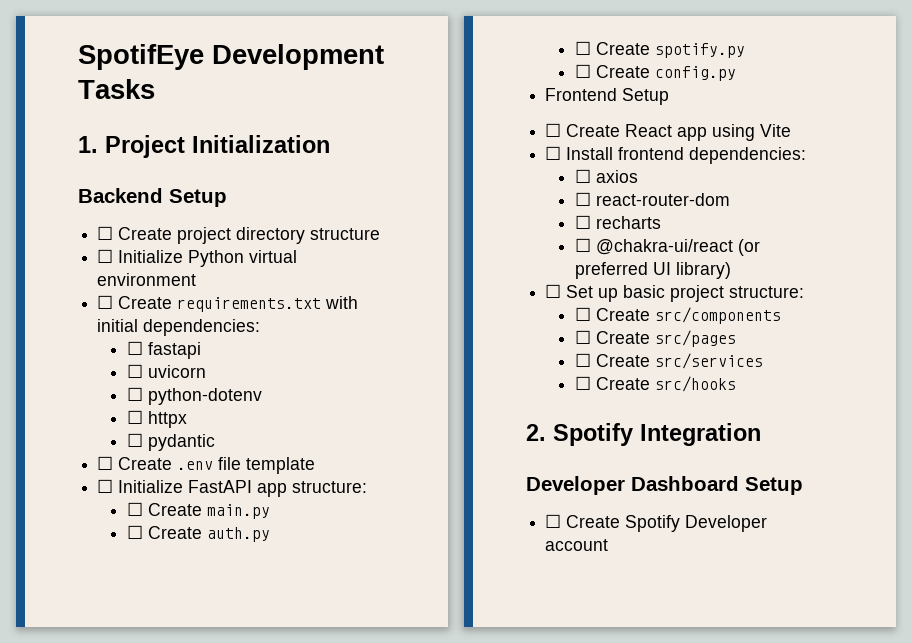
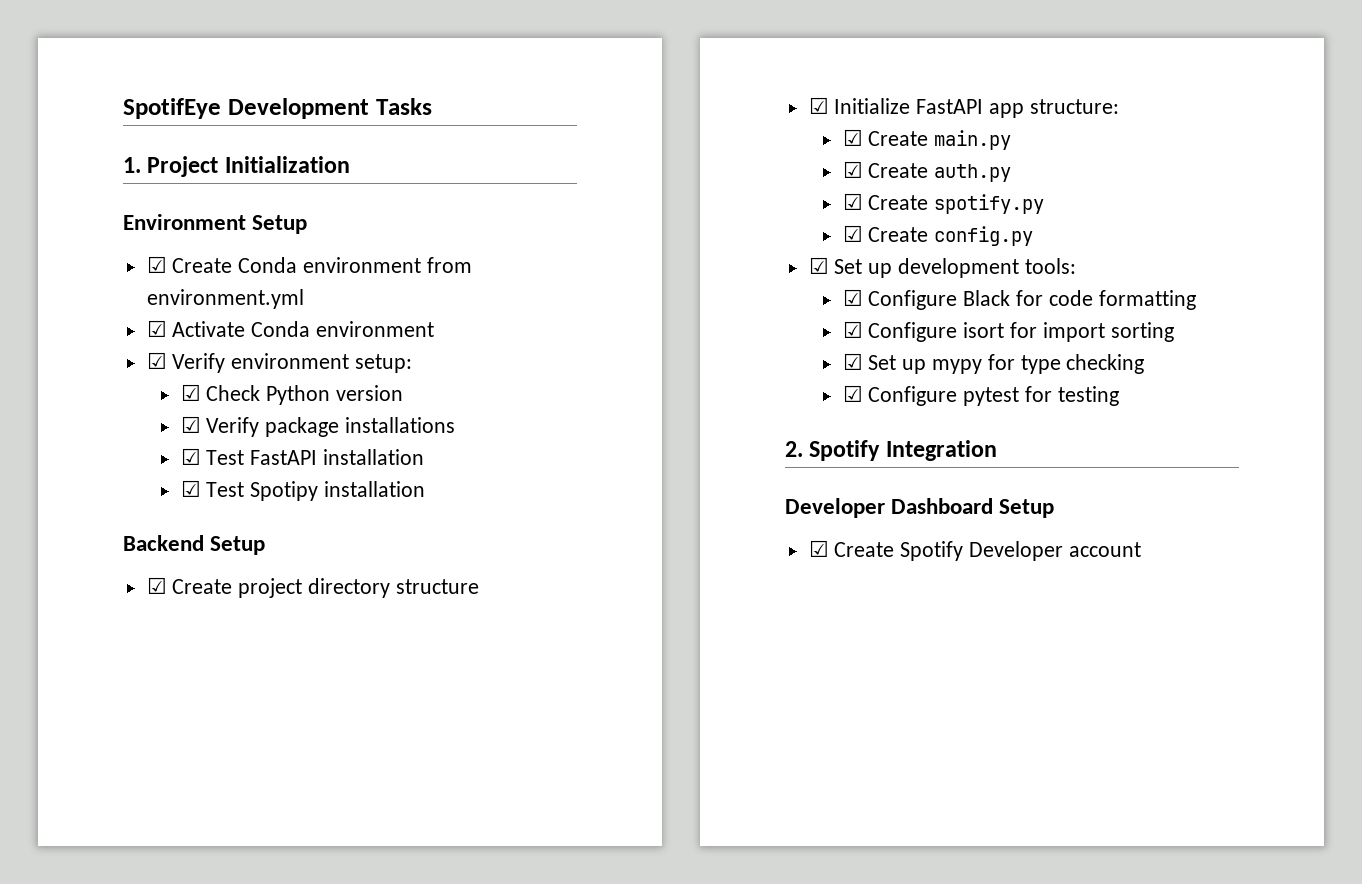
+ Environment Setup
+ ☑ Create Conda environment from environment.yml
+ ☑ Activate Conda environment
+ ☑ Verify environment setup:
+ ☑ Check Python version
+ ☑ Verify package installations
+ ☑ Test FastAPI installation
+ ☑ Test Spotipy installation
- ☐ Create project directory structure
+ ☑ Create project directory structure
- ☐ Initialize Python virtual environment
- ☐ Create requirements.txt with initial dependencies:
- ☐ fastapi
- ☐ uvicorn
- ☐ python-dotenv
- ☐ httpx
- ☐ pydantic
- ☐ Create .env file template
- ☐ Initialize FastAPI app structure:
+ ☑ Initialize FastAPI app structure:
- ☐ Create main.py
+ ☑ Create main.py
- ☐ Create auth.py
+ ☑ Create auth.py
- ☐ Create spotify.py
+ ☑ Create spotify.py
- ☐ Create config.py
+ ☑ Create config.py
- Frontend Setup
- ☐ Create React app using Vite
- ☐ Install frontend dependencies:
- ☐ axios
- ☐ react-router-dom
- ☐ recharts
- ☐ @chakra-ui/react (or preferred UI library)
- ☐ Set up basic project structure:
- ☐ Create src/components
- ☐ Create src/pages
- ☐ Create src/services
- ☐ Create src/hooks
+ ☑ Set up development tools:
+ ☑ Configure Black for code formatting
+ ☑ Configure isort for import sorting
+ ☑ Set up mypy for type checking
+ ☑ Configure pytest for testing
- ☐ Create Spotify Developer account
+ ☑ Create Spotify Developer account

